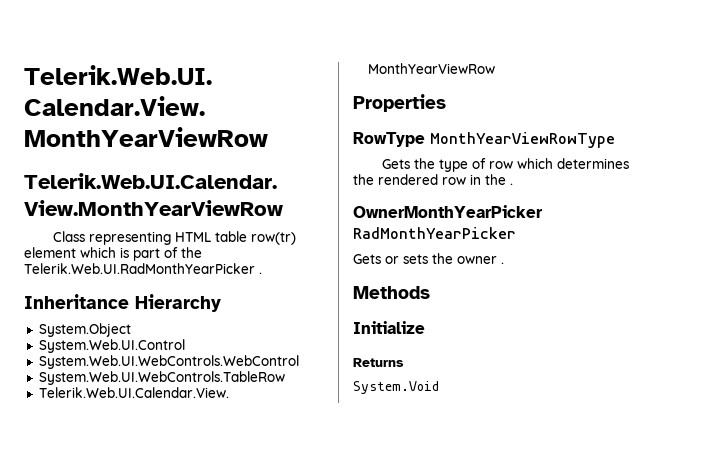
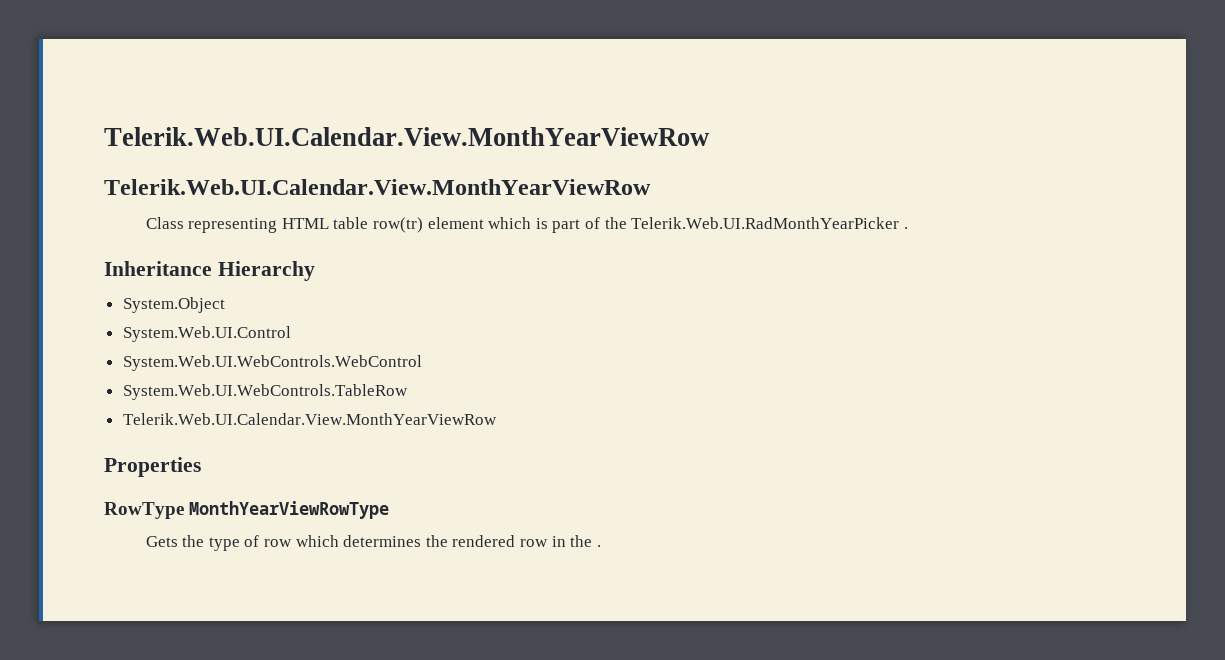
- OwnerMonthYearPicker RadMonthYearPicker
- Gets or sets the owner .
- Methods
- Initialize
- Returns
- System.Void

